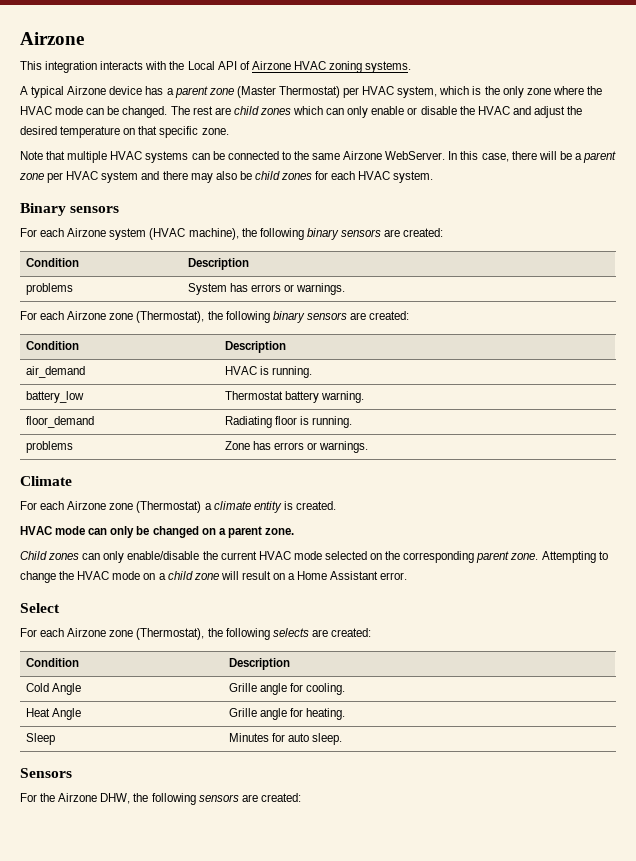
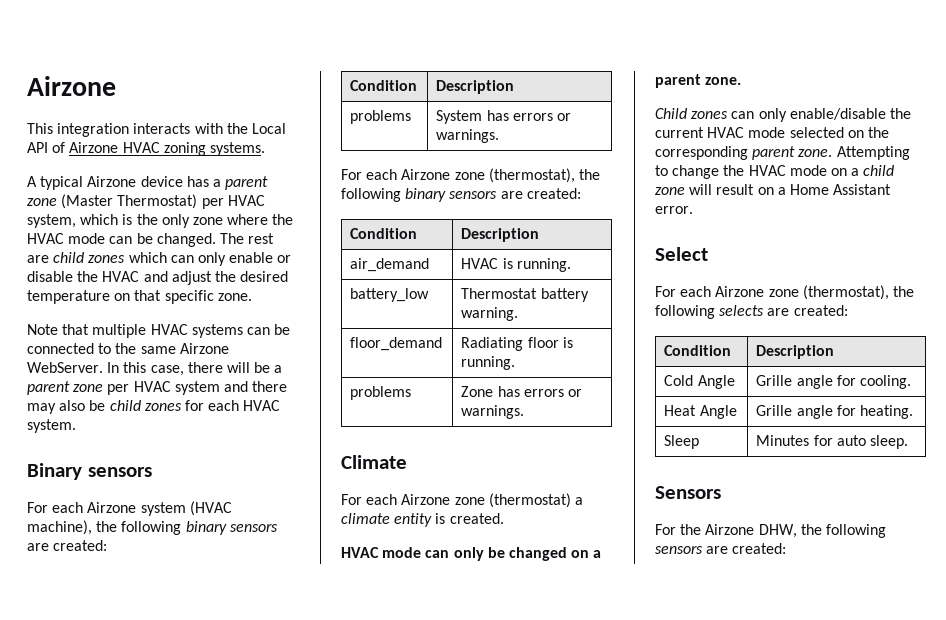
- For each Airzone zone (Thermostat), the following binary sensors are created:
+ For each Airzone zone (thermostat), the following binary sensors are created:
- For each Airzone zone (Thermostat) a climate entity is created.
+ For each Airzone zone (thermostat) a climate entity is created.
- For each Airzone zone (Thermostat), the following selects are created:
+ For each Airzone zone (thermostat), the following selects are created:

